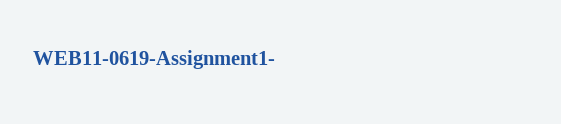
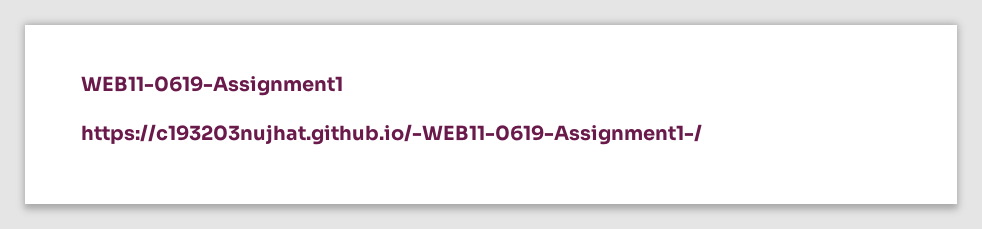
- WEB11-0619-Assignment1-
+ WEB11-0619-Assignment1
+ https://c193203nujhat.github.io/-WEB11-0619-Assignment1-/

